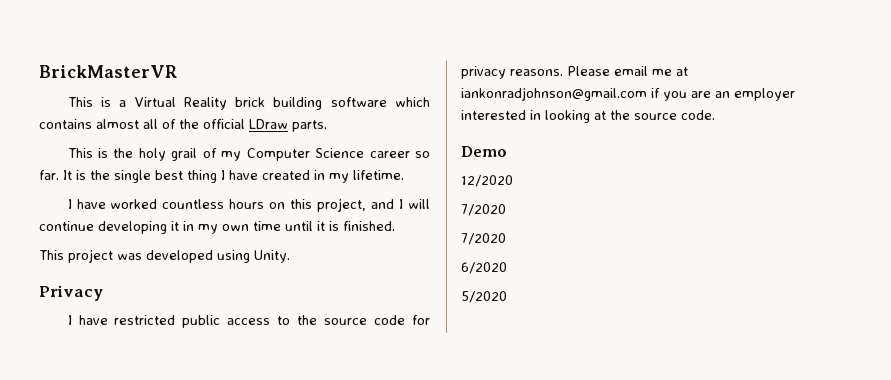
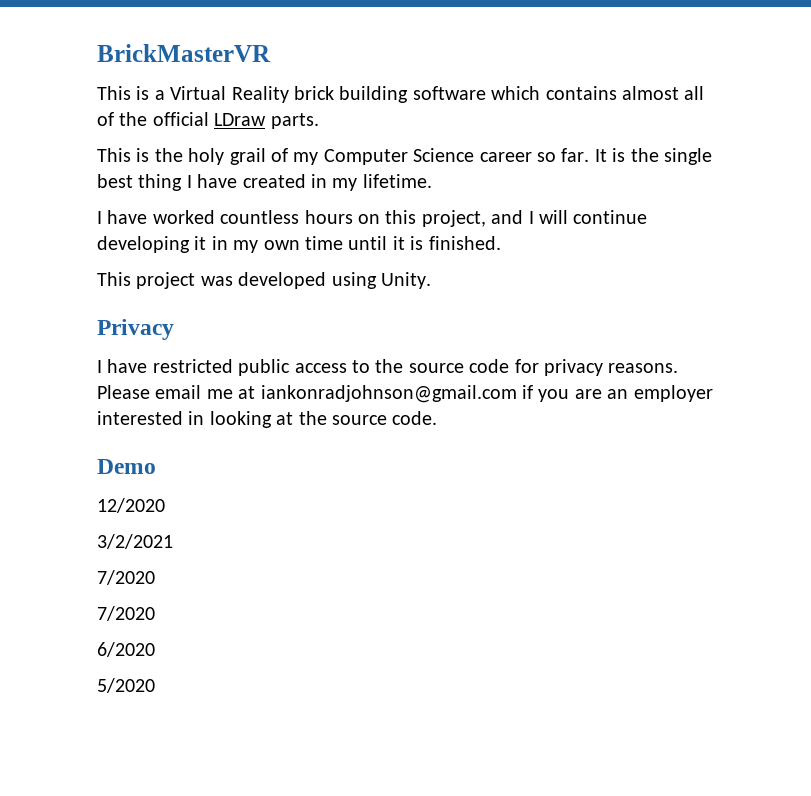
+ 3/2/2021

